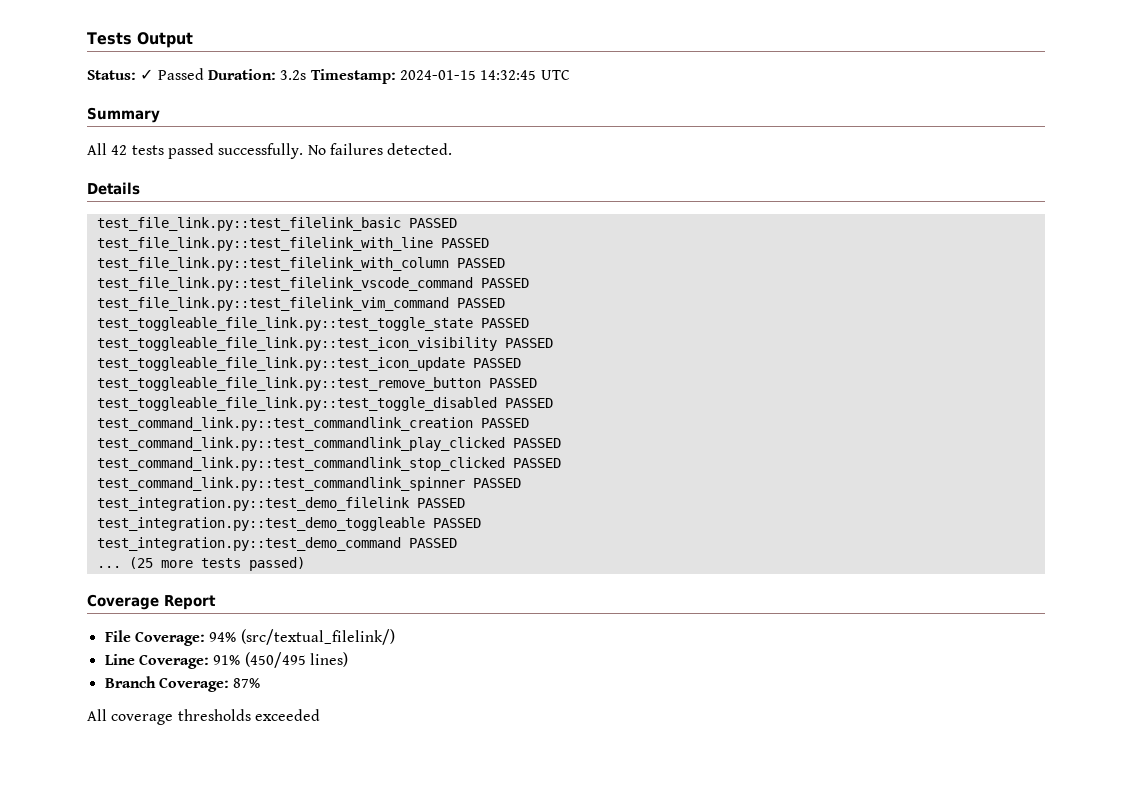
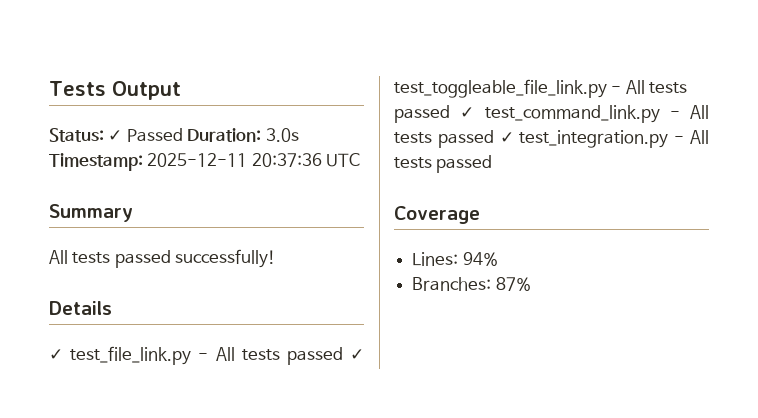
- Status: ✓ Passed Duration: 3.2s Timestamp: 2024-01-15 14:32:45 UTC
+ Status: ✓ Passed Duration: 3.0s Timestamp: 2025-12-11 20:37:36 UTC
- All 42 tests passed successfully. No failures detected.
+ All tests passed successfully!
  Details
- test_file_link.py::test_filelink_basic PASSED
- test_file_link.py::test_filelink_with_line PASSED
- test_file_link.py::test_filelink_with_column PASSED
- test_file_link.py::test_filelink_vscode_command PASSED
- test_file_link.py::test_filelink_vim_command PASSED
- test_toggleable_file_link.py::test_toggle_state PASSED
- test_toggleable_file_link.py::test_icon_visibility PASSED
- test_toggleable_file_link.py::test_icon_update PASSED
- test_toggleable_file_link.py::test_remove_button PASSED
- test_toggleable_file_link.py::test_toggle_disabled PASSED
- test_command_link.py::test_commandlink_creation PASSED
- test_command_link.py::test_commandlink_play_clicked PASSED
- test_command_link.py::test_commandlink_stop_clicked PASSED
- test_command_link.py::test_commandlink_spinner PASSED
- test_integration.py::test_demo_filelink PASSED
- test_integration.py::test_demo_toggleable PASSED
- test_integration.py::test_demo_command PASSED
- ... (25 more tests passed)
- Coverage Report
- File Coverage: 94% (src/textual_filelink/)
- Line Coverage: 91% (450/495 lines)
- Branch Coverage: 87%
- All coverage thresholds exceeded
+ ✓ test_file_link.py - All tests passed ✓ test_toggleable_file_link.py - All tests passed ✓ test_command_link.py - All tests passed ✓ test_integration.py - All tests passed
+ Coverage
+ Lines: 94%
+ Branches: 87%

